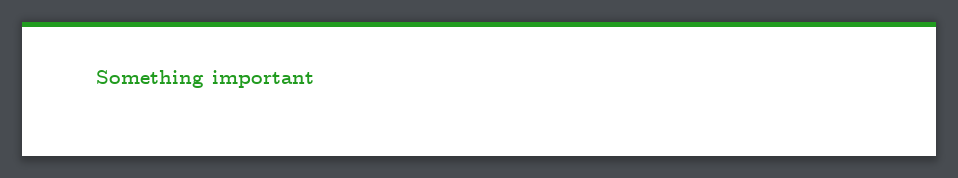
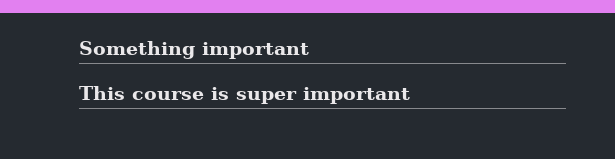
+ This course is super important

